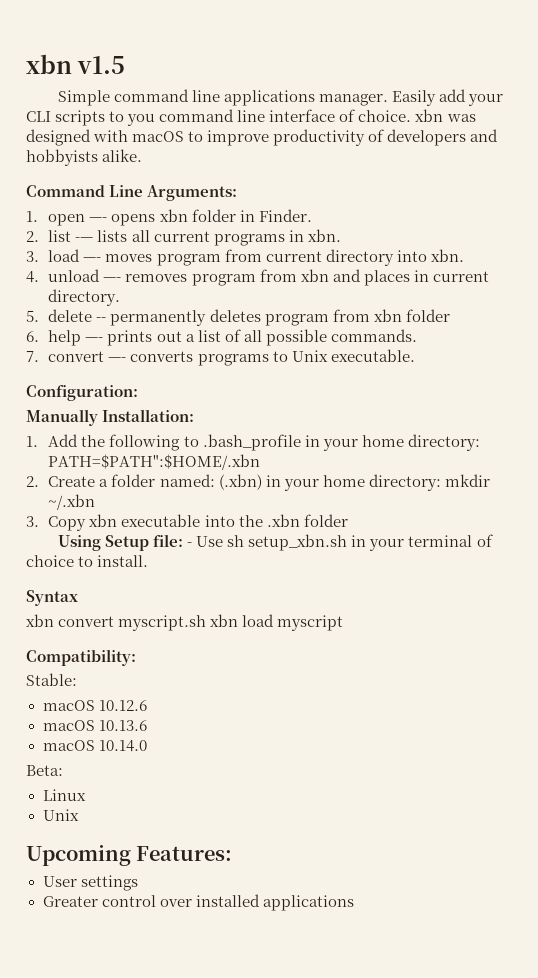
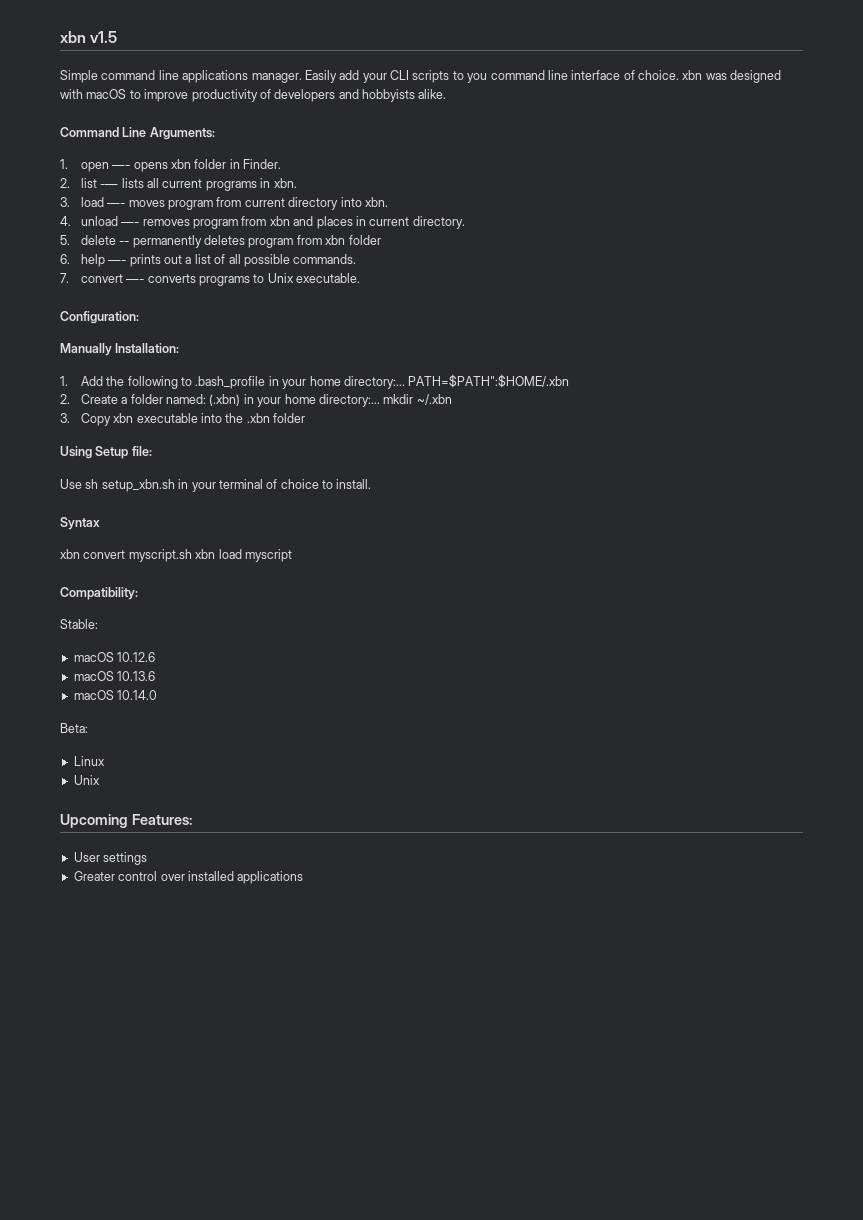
- 1. Add the following to .bash_profile in your home directory: PATH=$PATH":$HOME/.xbn
+ 1. Add the following to .bash_profile in your home directory:... PATH=$PATH":$HOME/.xbn
- 2. Create a folder named: (.xbn) in your home directory: mkdir ~/.xbn
+ 2. Create a folder named: (.xbn) in your home directory:... mkdir ~/.xbn
- Using Setup file: - Use sh setup_xbn.sh in your terminal of choice to install.
+ Using Setup file:
+ Use sh setup_xbn.sh in your terminal of choice to install.

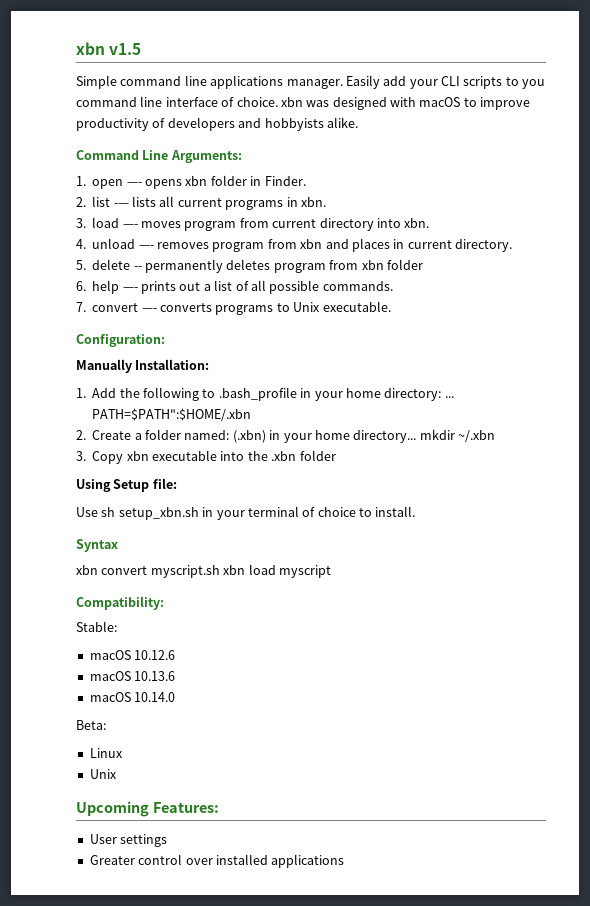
- 1. Add the following to .bash_profile in your home directory:...
+ 1. Add the following to .bash_profile in your home directory: ...
- 2. Create a folder named: (.xbn) in your home directory:... mkdir ~/.xbn
+ 2. Create a folder named: (.xbn) in your home directory... mkdir ~/.xbn

